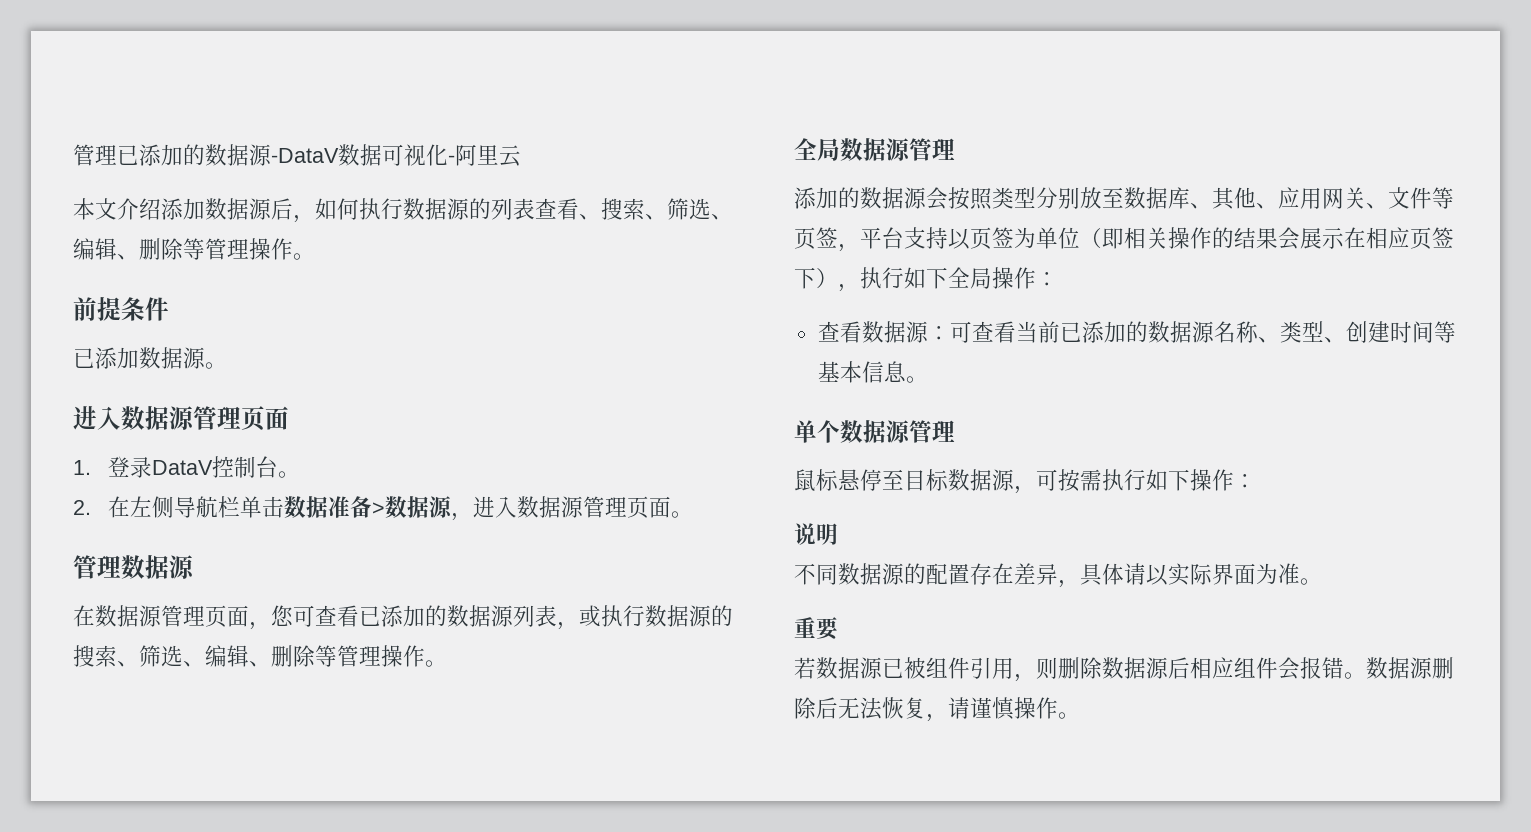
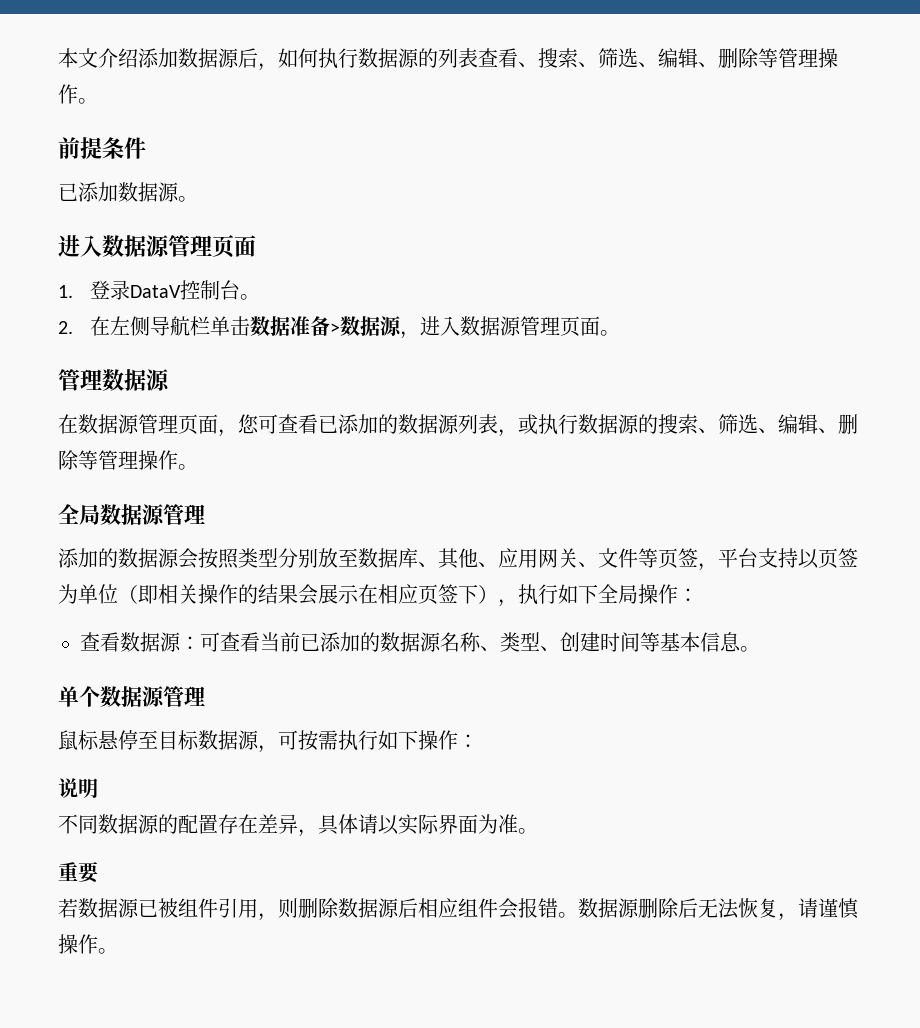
- 管理已添加的数据源-DataV数据可视化-阿里云

